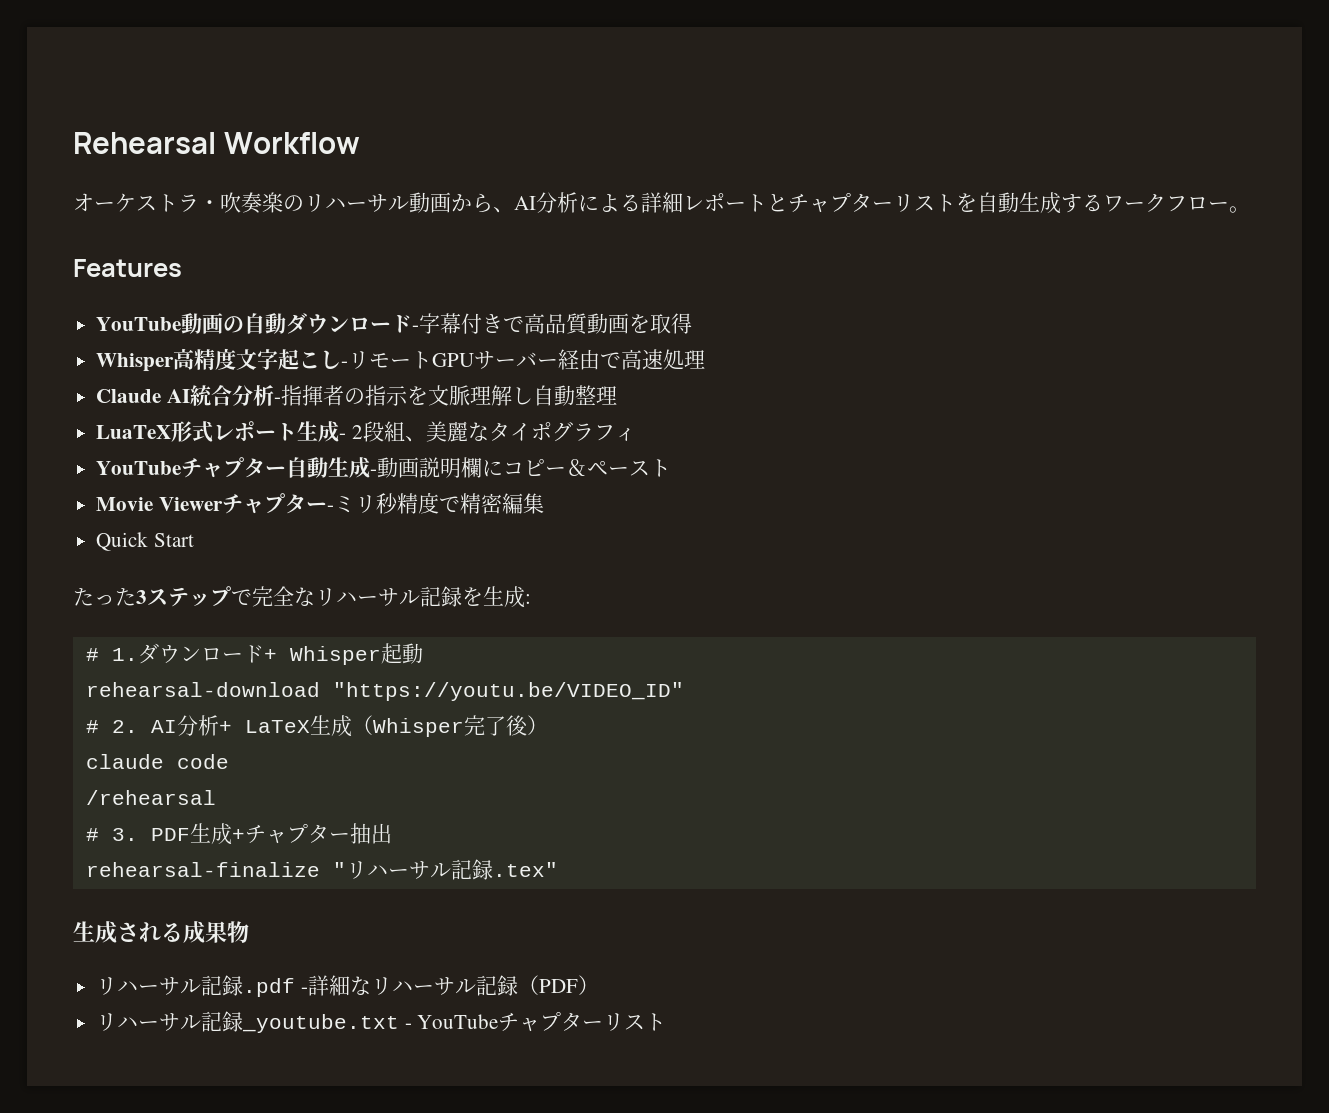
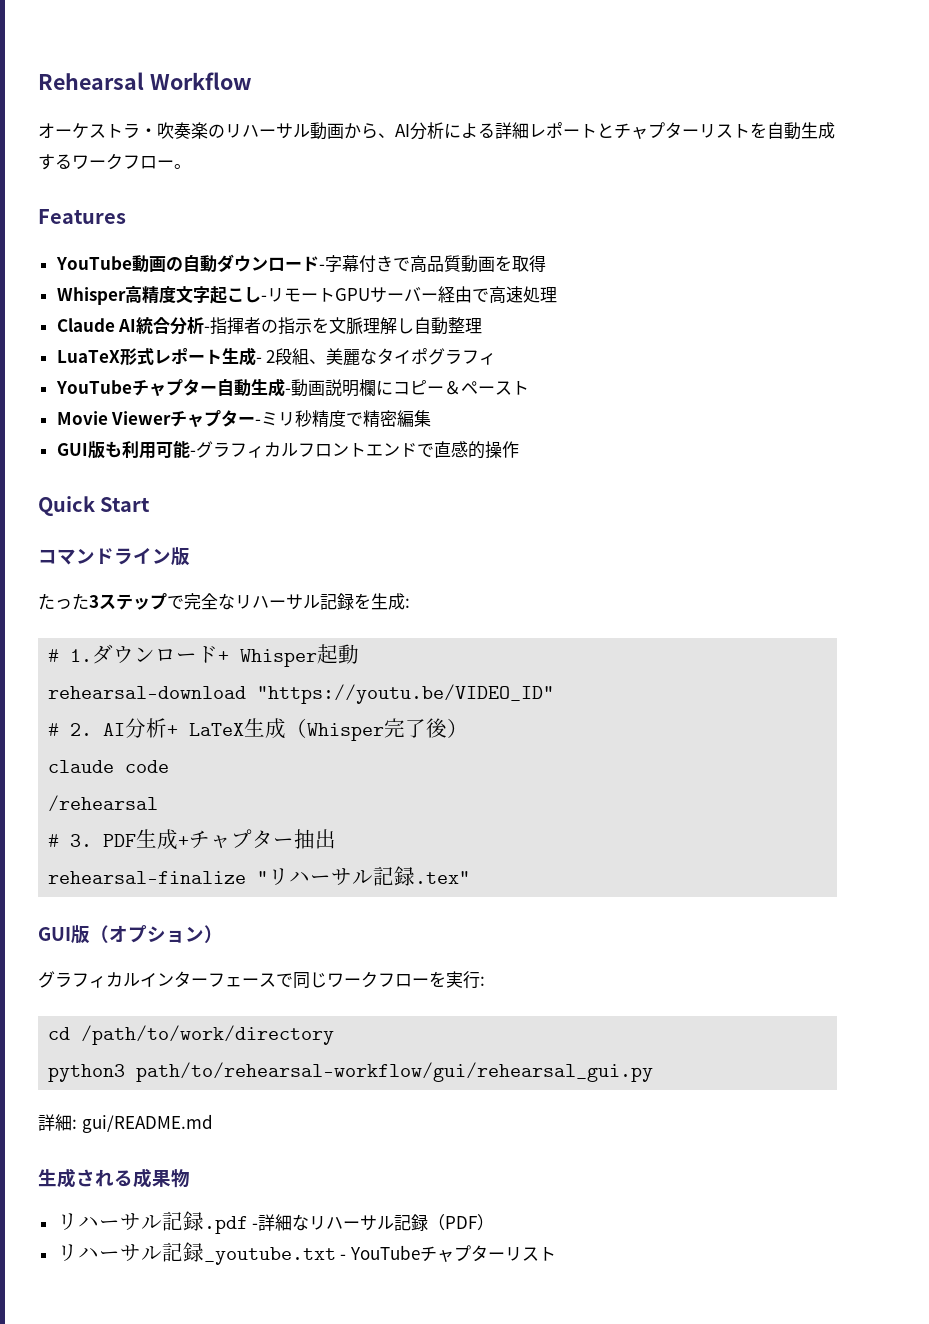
+ GUI版も利用可能-グラフィカルフロントエンドで直感的操作
  Quick Start
+ コマンドライン版
+ GUI版（オプション）
+ グラフィカルインターフェースで同じワークフローを実行:
+ cd /path/to/work/directory
+ python3 path/to/rehearsal-workflow/gui/rehearsal_gui.py
+ 詳細: gui/README.md

